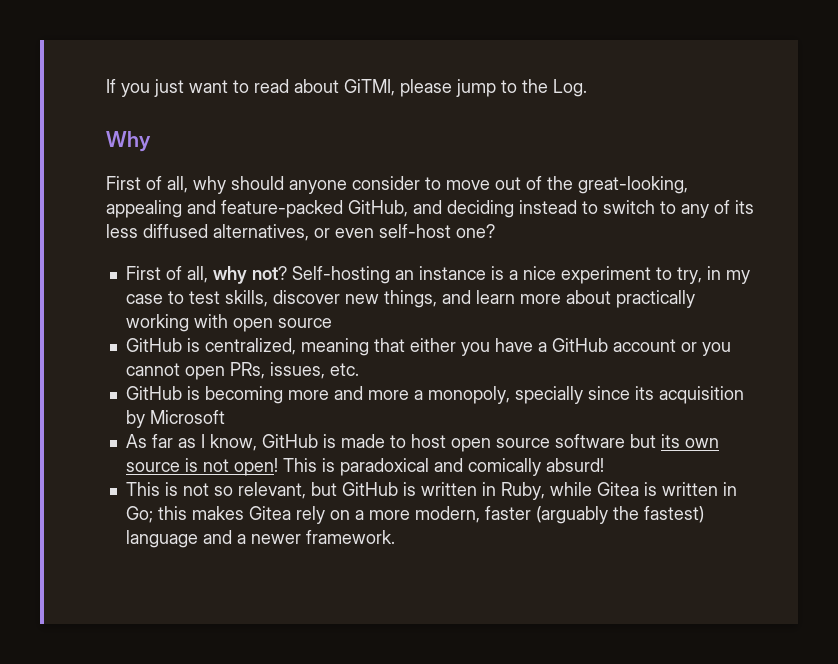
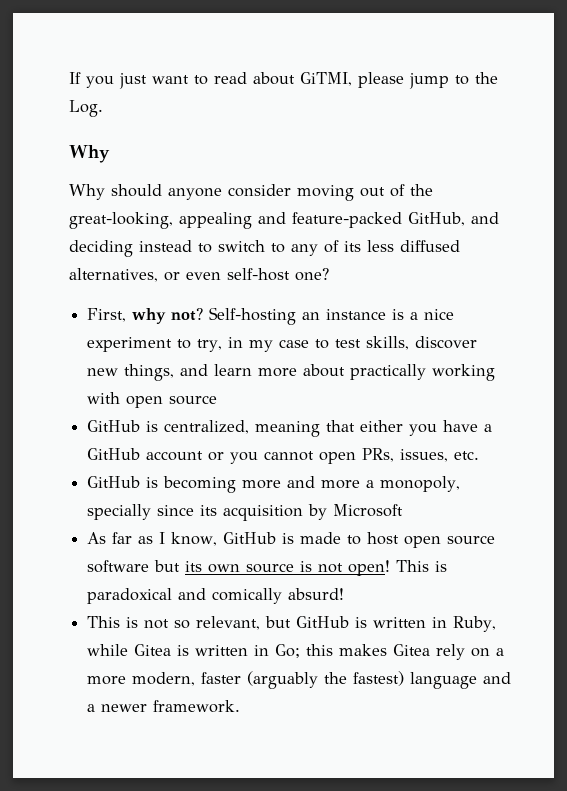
- First of all, why should anyone consider to move out of the great-looking, appealing and feature-packed GitHub, and deciding instead to switch to any of its less diffused alternatives, or even self-host one?
+ Why should anyone consider moving out of the great-looking, appealing and feature-packed GitHub, and deciding instead to switch to any of its less diffused alternatives, or even self-host one?
- First of all, why not?
+ First, why not?

